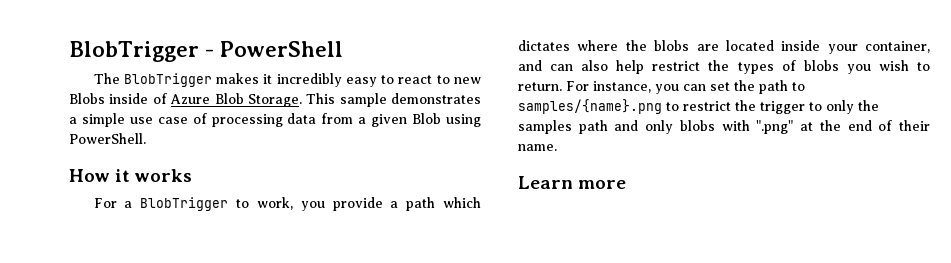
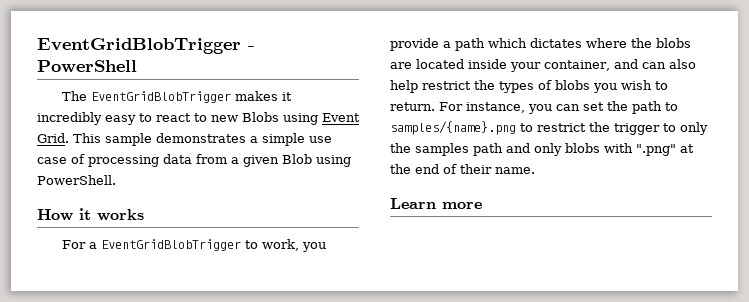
- BlobTrigger - PowerShell
+ EventGridBlobTrigger - PowerShell
- The BlobTrigger makes it incredibly easy to react to new Blobs inside of Azure Blob Storage.
+ The EventGridBlobTrigger makes it incredibly easy to react to new Blobs using Event Grid.
- For a BlobTrigger to work, you provide a path which dictates where the blobs are located inside your container, and can also help restrict the types of blobs you wish to return.
+ For a EventGridBlobTrigger to work, you provide a path which dictates where the blobs are located inside your container, and can also help restrict the types of blobs you wish to return.

